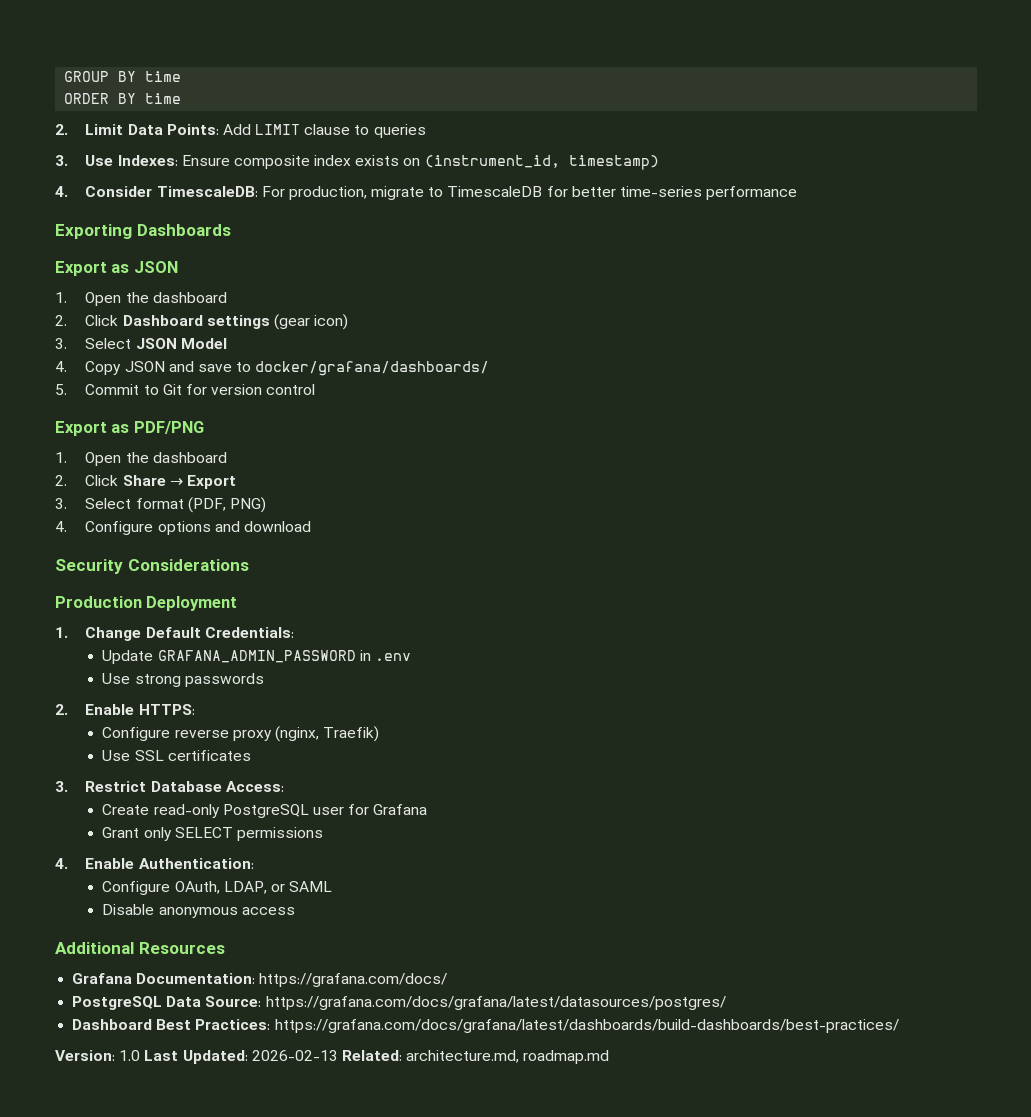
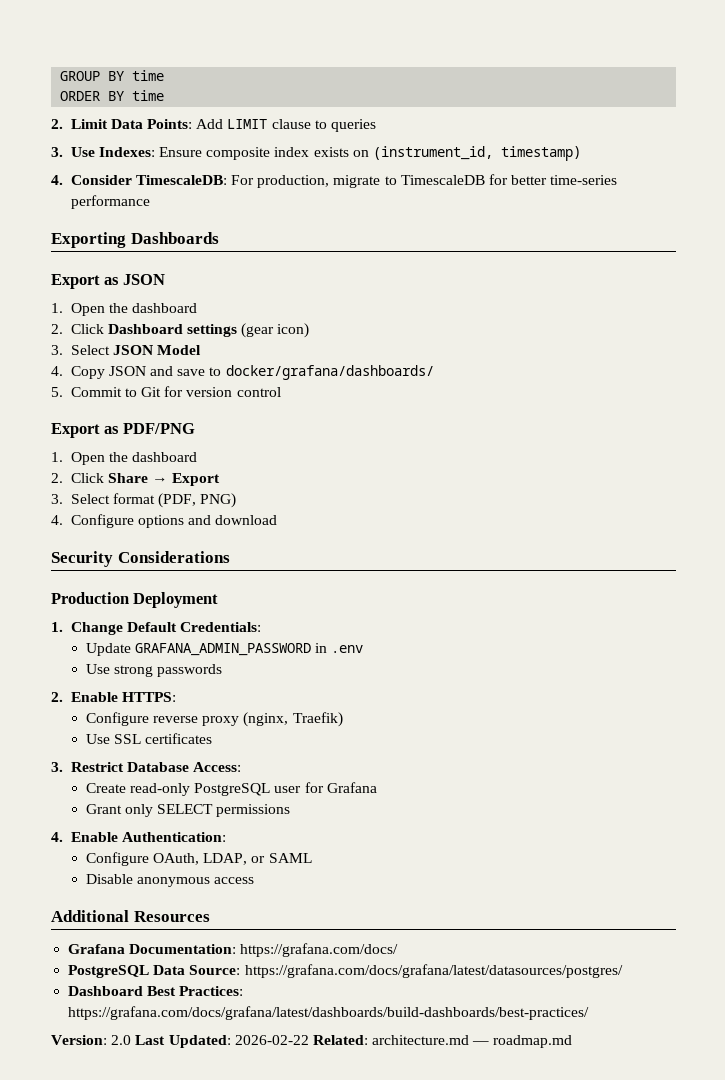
- Version: 1.0 Last Updated: 2026-02-13 Related: architecture.md, roadmap.md
+ Version: 2.0 Last Updated: 2026-02-22 Related: architecture.md — roadmap.md

